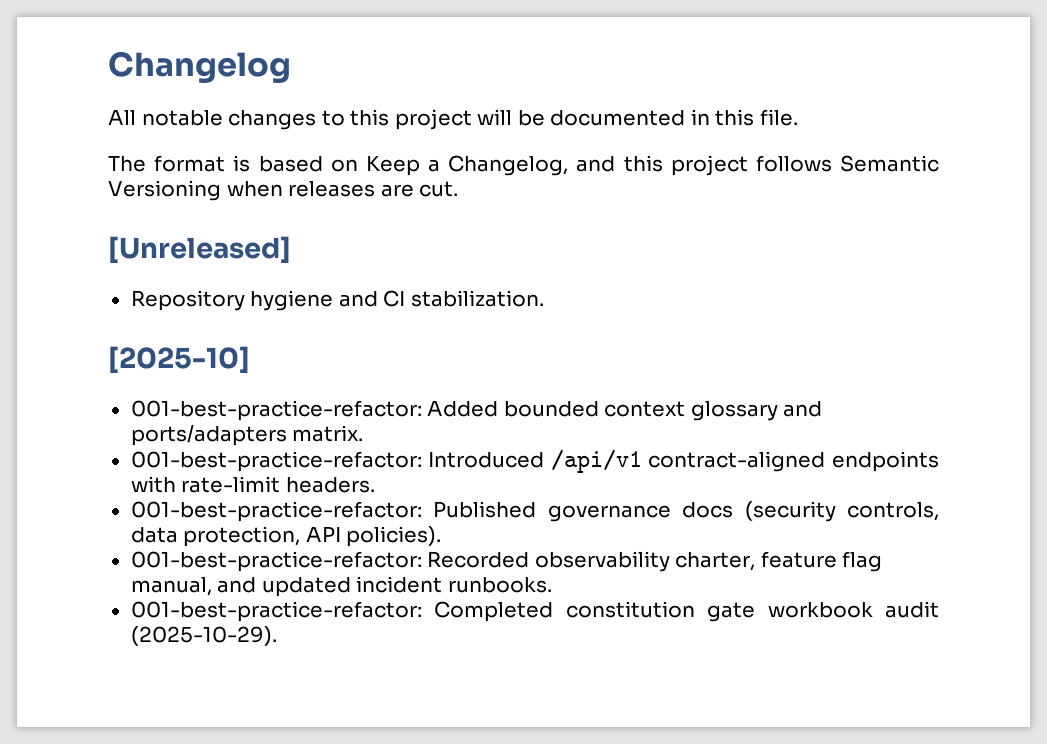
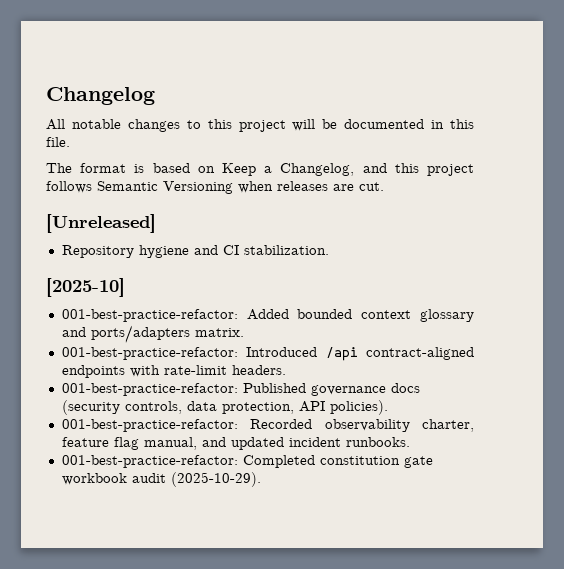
- 001-best-practice-refactor: Introduced /api/v1 contract-aligned endpoints with rate-limit headers.
+ 001-best-practice-refactor: Introduced /api contract-aligned endpoints with rate-limit headers.

